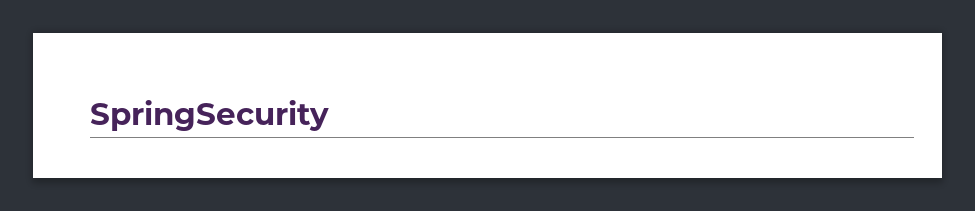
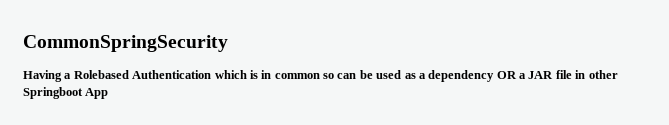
- SpringSecurity
+ CommonSpringSecurity
+ Having a Rolebased Authentication which is in common so can be used as a dependency OR a JAR file in other Springboot App

